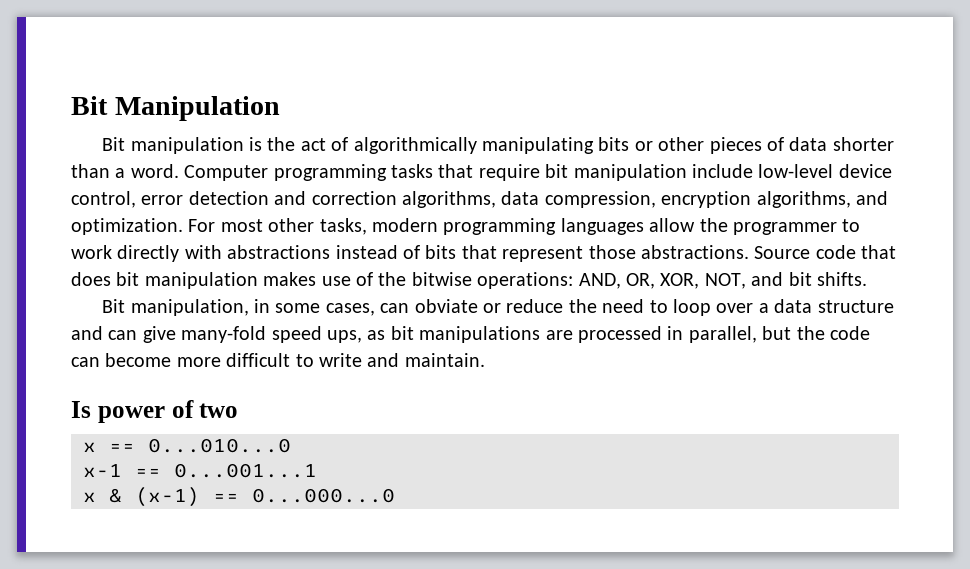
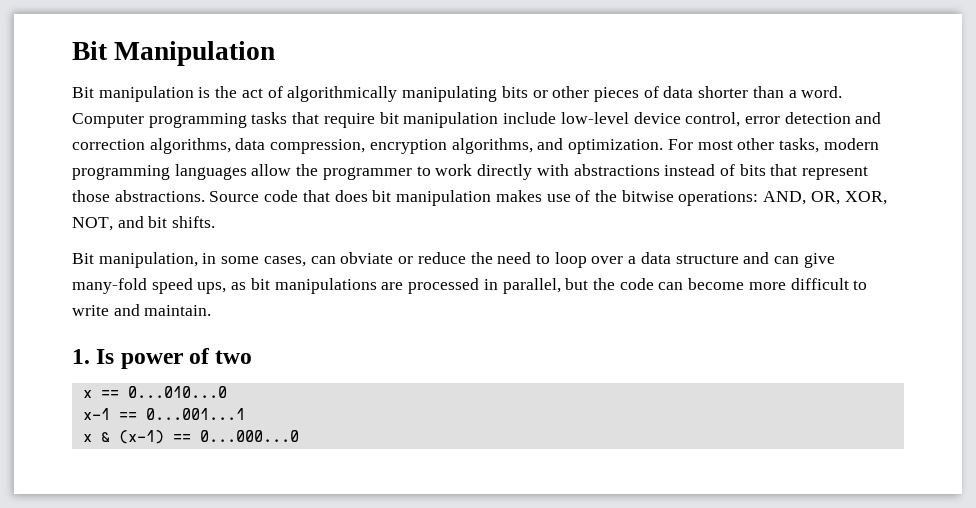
- Is power of two
+ 1. Is power of two

